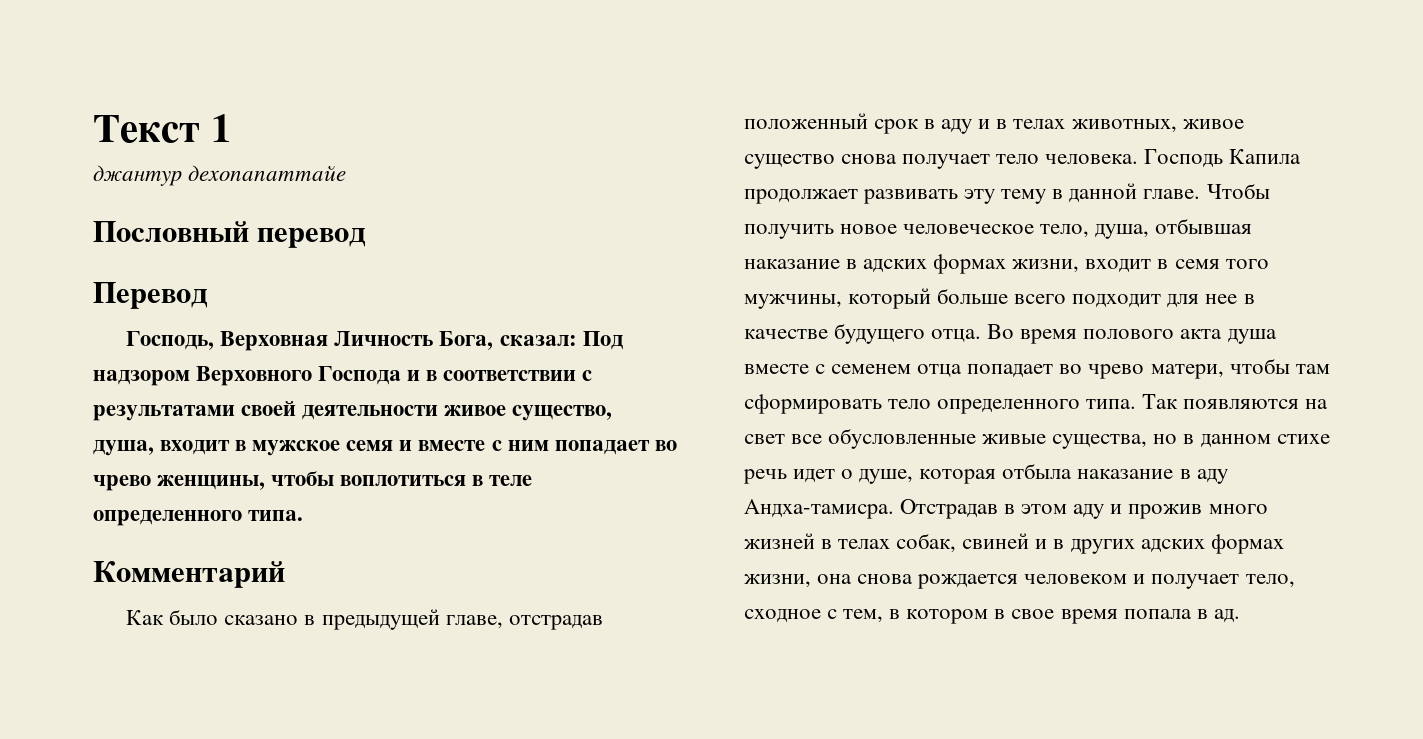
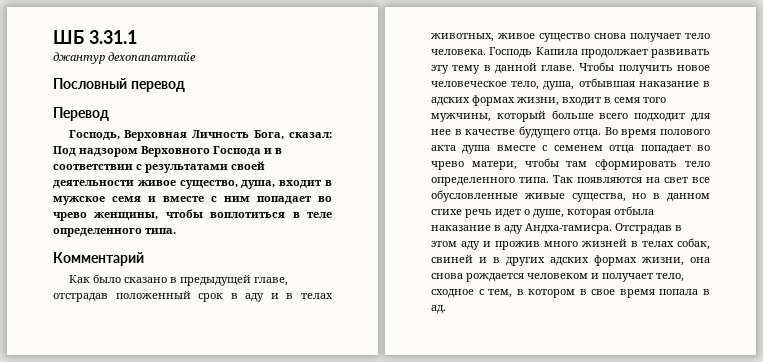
- Текст 1
+ ШБ 3.31.1

